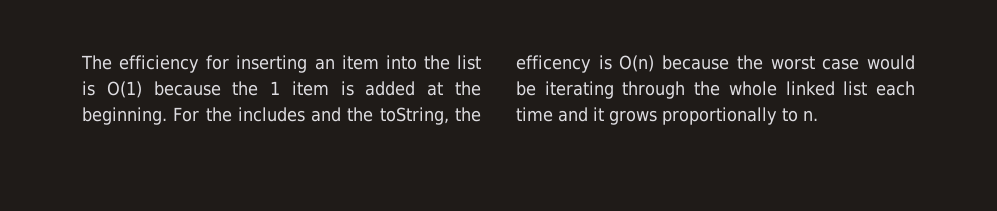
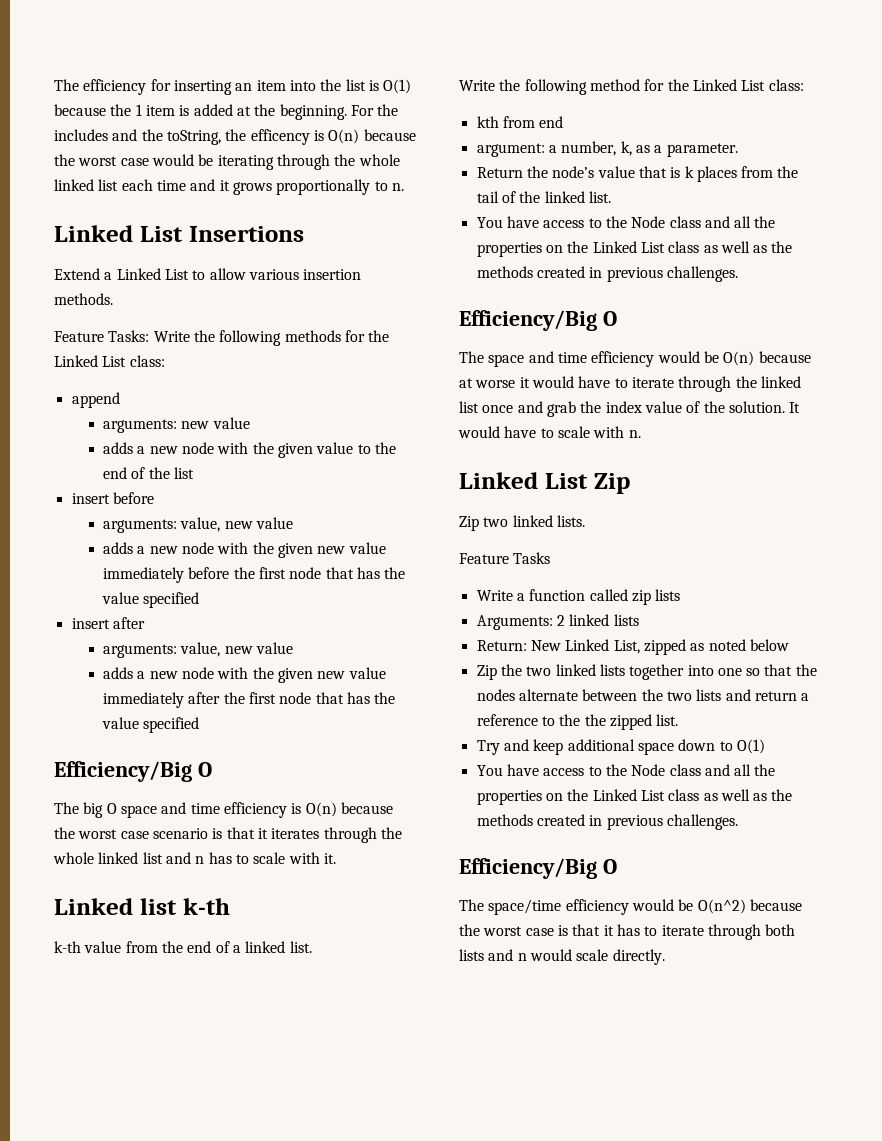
+ Linked List Insertions
+ Extend a Linked List to allow various insertion methods.
+ Feature Tasks: Write the following methods for the Linked List class:
+ append
+ arguments: new value
+ adds a new node with the given value to the end of the list
+ insert before
+ arguments: value, new value
+ adds a new node with the given new value immediately before the first node that has the value specified
+ insert after
+ arguments: value, new value
+ adds a new node with the given new value immediately after the first node that has the value specified
+ Efficiency/Big O
+ The big O space and time efficiency is O(n) because the worst case scenario is that it iterates through the whole linked list and n has to scale with it.
+ Linked list k-th
+ k-th value from the end of a linked list.
+ Write the following method for the Linked List class:
+ kth from end
+ argument: a number, k, as a parameter.
+ Return the node’s value that is k places from the tail of the linked list.
+ You have access to the Node class and all the properties on the Linked List class as well as the methods created in previous challenges.
+ Efficiency/Big O
+ The space and time efficiency would be O(n) because at worse it would have to iterate through the linked list once and grab the index value of the solution. It would have to scale with n.
+ Linked List Zip
+ Zip two linked lists.
+ Feature Tasks
+ Write a function called zip lists
+ Arguments: 2 linked lists
+ Return: New Linked List, zipped as noted below
+ Zip the two linked lists together into one so that the nodes alternate between the two lists and return a reference to the the zipped list.
+ Try and keep additional space down to O(1)
+ You have access to the Node class and all the properties on the Linked List class as well as the methods created in previous challenges.
+ Efficiency/Big O
+ The space/time efficiency would be O(n^2) because the worst case is that it has to iterate through both lists and n would scale directly.

